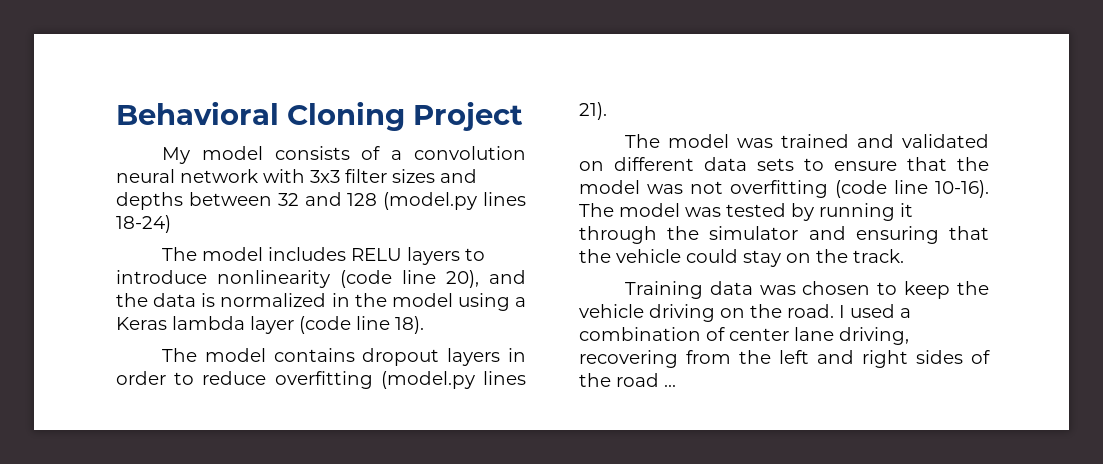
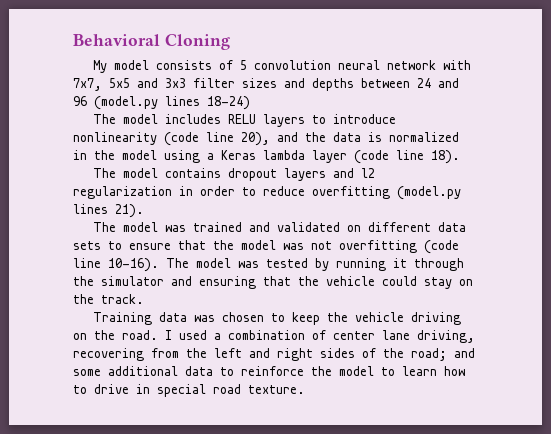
- Behavioral Cloning Project
+ Behavioral Cloning
- My model consists of a convolution neural network with 3x3 filter sizes and depths between 32 and 128 (model.py lines 18-24)
+ My model consists of 5 convolution neural network with 7x7, 5x5 and 3x3 filter sizes and depths between 24 and 96 (model.py lines 18-24)
- The model contains dropout layers in order to reduce overfitting (model.py lines 21).
+ The model contains dropout layers and l2 regularization in order to reduce overfitting (model.py lines 21).
- I used a combination of center lane driving, recovering from the left and right sides of the road ...
+ I used a combination of center lane driving, recovering from the left and right sides of the road; and some additional data to reinforce the model to learn how to drive in special road texture.

